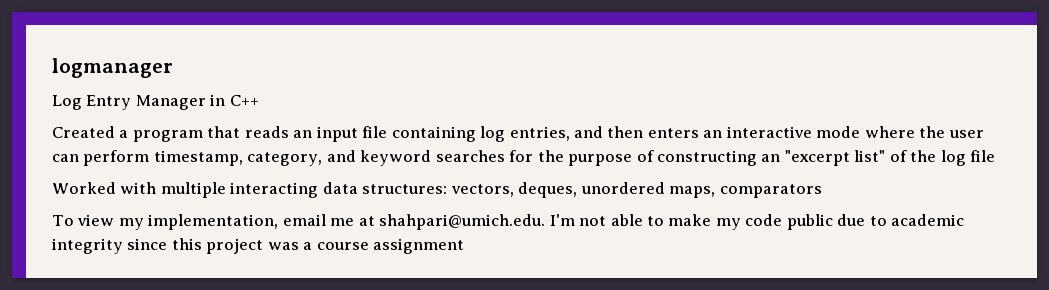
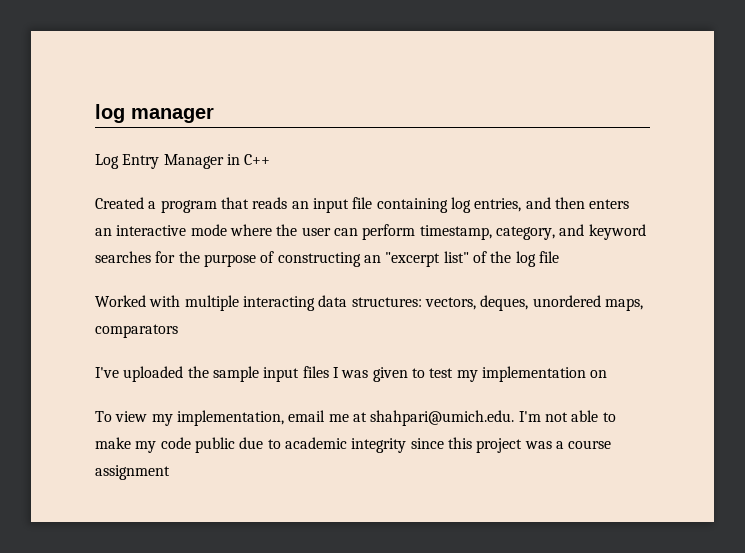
- logmanager
+ log manager
+ I've uploaded the sample input files I was given to test my implementation on

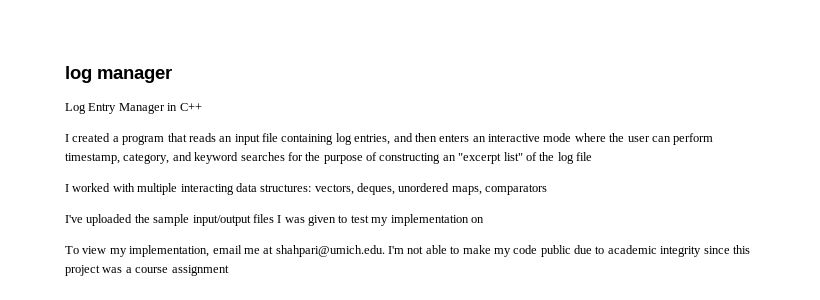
- Created a program that reads an input file containing log entries, and then enters an interactive mode where the user can perform timestamp, category, and keyword searches for the purpose of constructing an "excerpt list" of the log file
+ I created a program that reads an input file containing log entries, and then enters an interactive mode where the user can perform timestamp, category, and keyword searches for the purpose of constructing an "excerpt list" of the log file
- Worked with multiple interacting data structures: vectors, deques, unordered maps, comparators
+ I worked with multiple interacting data structures: vectors, deques, unordered maps, comparators
- I've uploaded the sample input files I was given to test my implementation on
+ I've uploaded the sample input/output files I was given to test my implementation on

